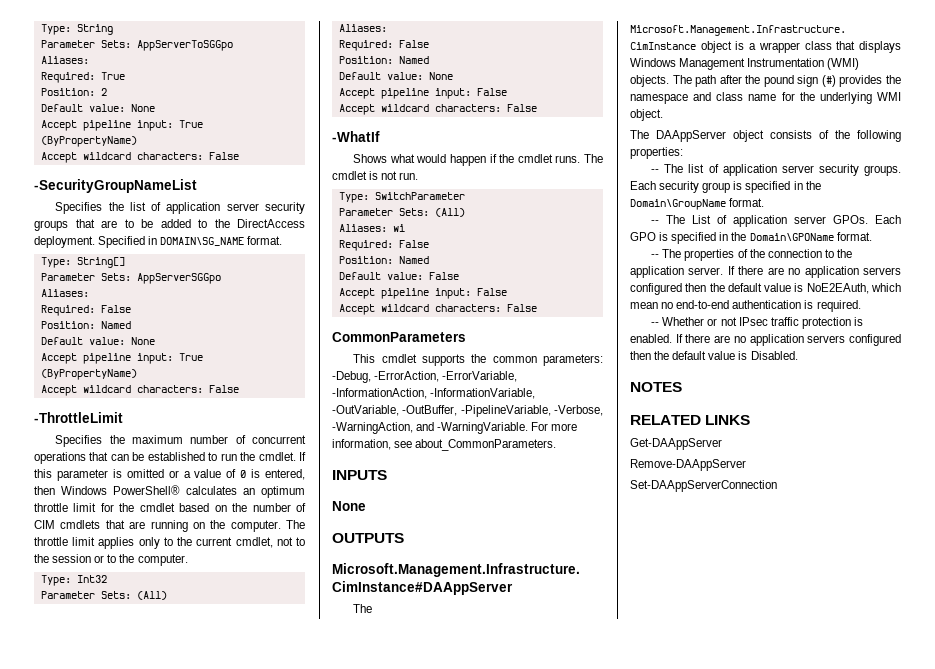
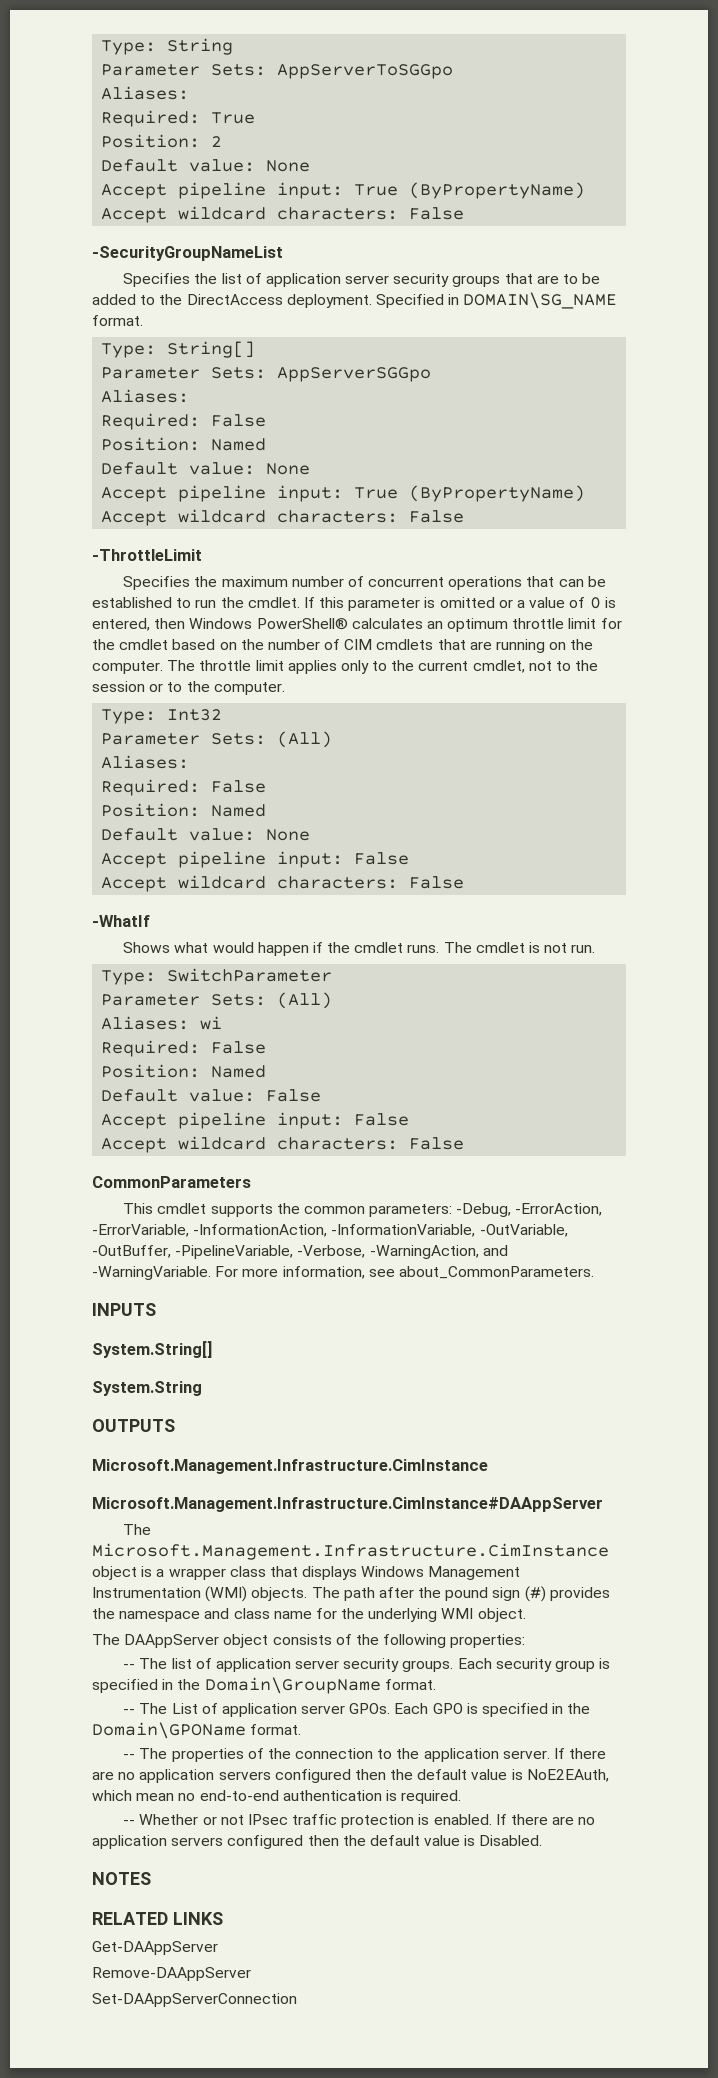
  INPUTS
- None
+ System.String[]
+ System.String
  OUTPUTS
+ Microsoft.Management.Infrastructure.CimInstance

